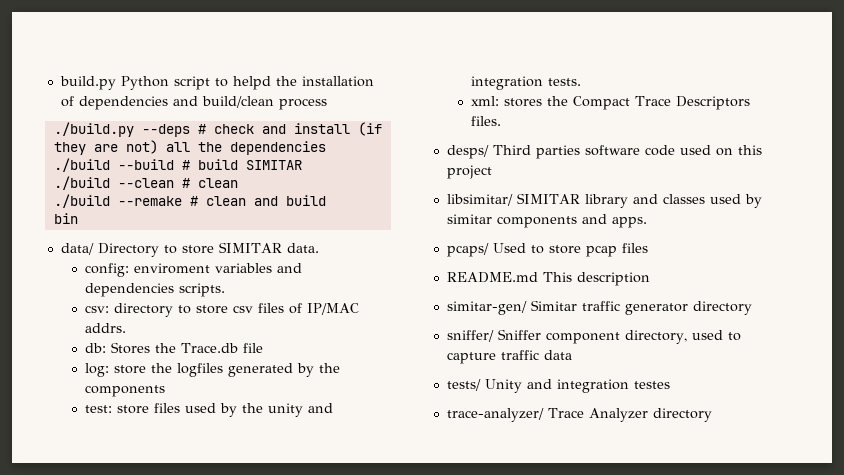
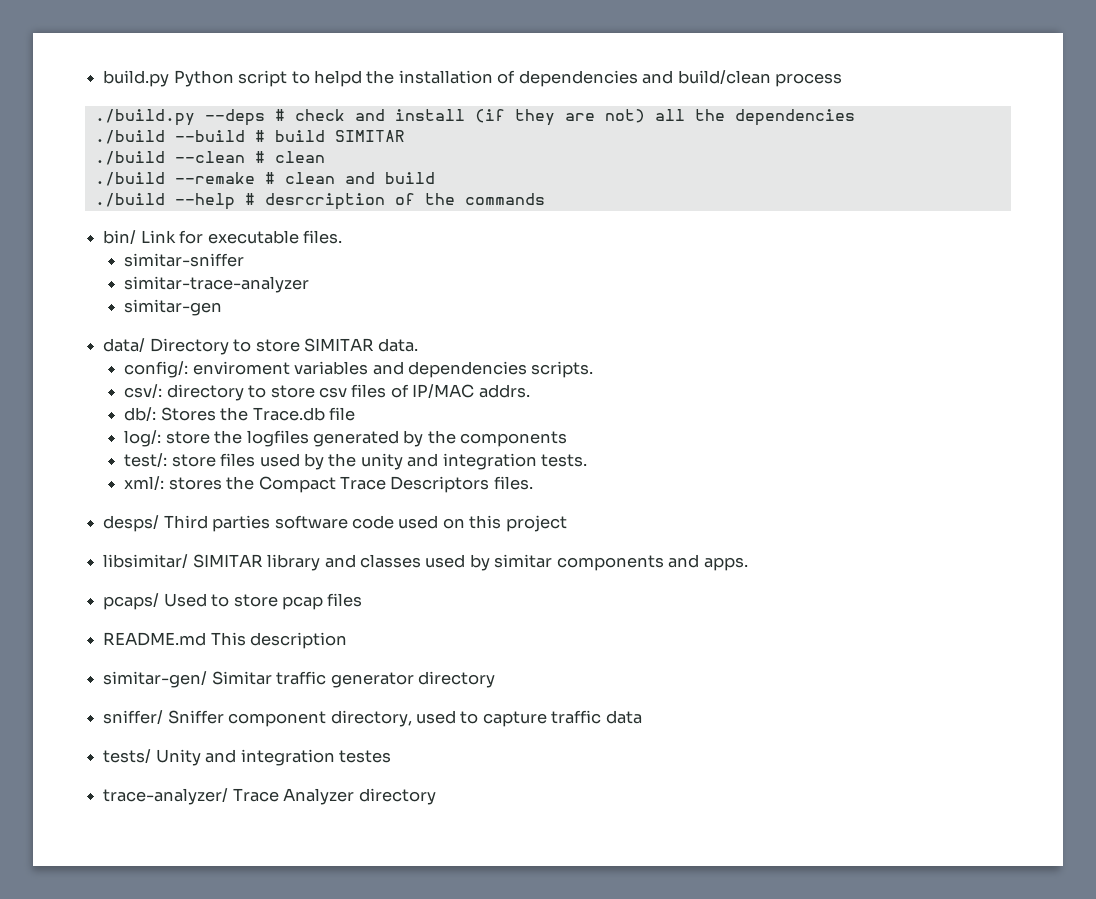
- bin
+ ./build --help # desrcription of the commands
+ bin/ Link for executable files.
+ simitar-sniffer
+ simitar-trace-analyzer
+ simitar-gen
- config: enviroment variables and dependencies scripts.
+ config/: enviroment variables and dependencies scripts.
- csv: directory to store csv files of IP/MAC addrs.
+ csv/: directory to store csv files of IP/MAC addrs.
- db: Stores the Trace.db file
+ db/: Stores the Trace.db file
- log: store the logfiles generated by the components
+ log/: store the logfiles generated by the components
- test: store files used by the unity and integration tests.
+ test/: store files used by the unity and integration tests.
- xml: stores the Compact Trace Descriptors files.
+ xml/: stores the Compact Trace Descriptors files.

